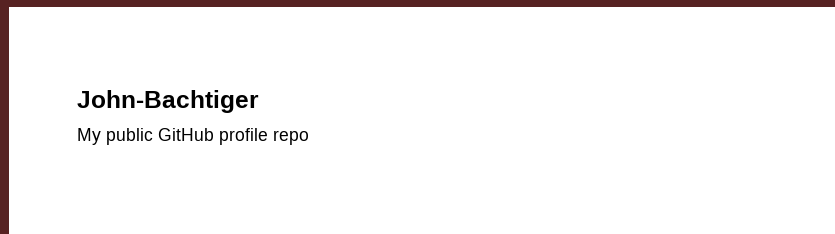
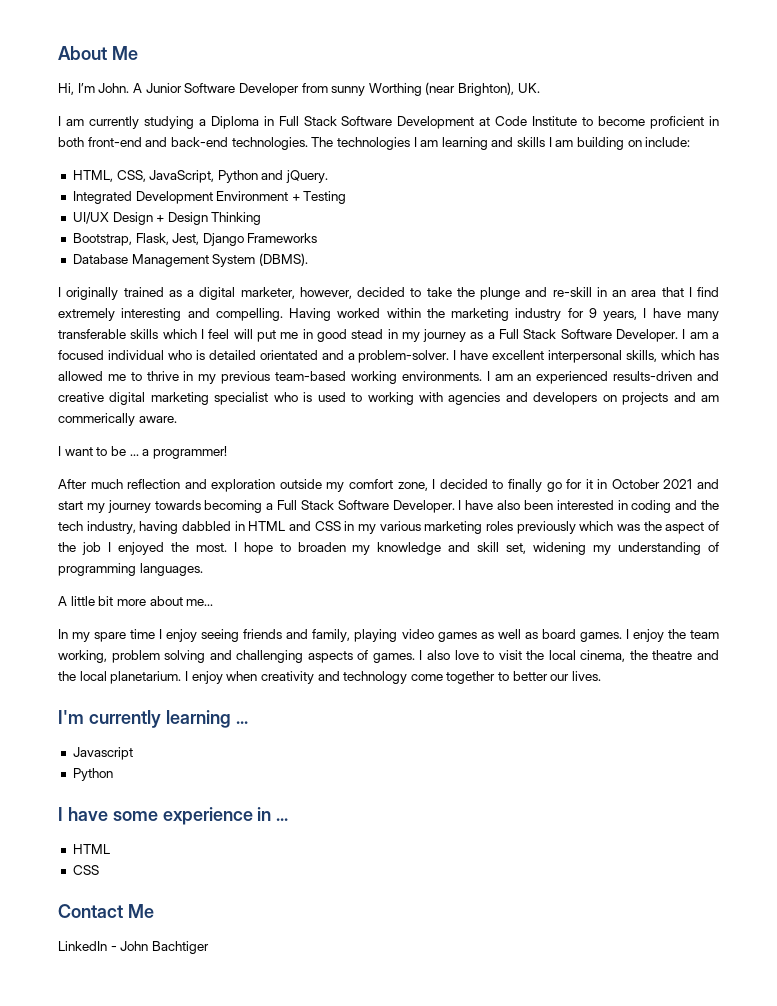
- John-Bachtiger
- My public GitHub profile repo
+ About Me
+ Hi, I’m John. A Junior Software Developer from sunny Worthing (near Brighton), UK.
+ I am currently studying a Diploma in Full Stack Software Development at Code Institute to become proficient in both front-end and back-end technologies. The technologies I am learning and skills I am building on include:
+ HTML, CSS, JavaScript, Python and jQuery.
+ Integrated Development Environment + Testing
+ UI/UX Design + Design Thinking
+ Bootstrap, Flask, Jest, Django Frameworks
+ Database Management System (DBMS).
+ I originally trained as a digital marketer, however, decided to take the plunge and re-skill in an area that I find extremely interesting and compelling. Having worked within the marketing industry for 9 years, I have many transferable skills which I feel will put me in good stead in my journey as a Full Stack Software Developer. I am a focused individual who is detailed orientated and a problem-solver. I have excellent interpersonal skills, which has allowed me to thrive in my previous team-based working environments. I am an experienced results-driven and creative digital marketing specialist who is used to working with agencies and developers on projects and am commerically aware.
+ I want to be ... a programmer!
+ After much reflection and exploration outside my comfort zone, I decided to finally go for it in October 2021 and start my journey towards becoming a Full Stack Software Developer. I have also been interested in coding and the tech industry, having dabbled in HTML and CSS in my various marketing roles previously which was the aspect of the job I enjoyed the most. I hope to broaden my knowledge and skill set, widening my understanding of programming languages.
+ A little bit more about me...
+ In my spare time I enjoy seeing friends and family, playing video games as well as board games. I enjoy the team working, problem solving and challenging aspects of games. I also love to visit the local cinema, the theatre and the local planetarium. I enjoy when creativity and technology come together to better our lives.
+ I'm currently learning ...
+ Javascript
+ Python
+ I have some experience in ...
+ HTML
+ CSS
+ Contact Me
+ LinkedIn - John Bachtiger

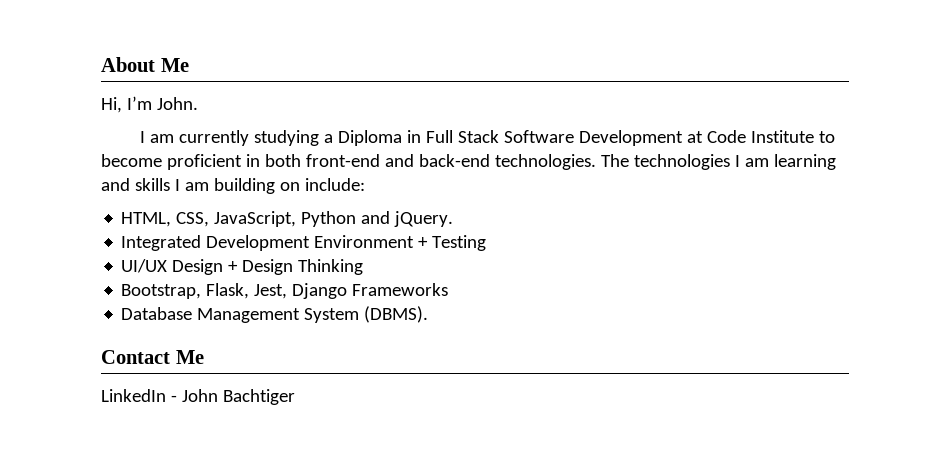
- A Junior Software Developer from sunny Worthing (near Brighton), UK.
- I originally trained as a digital marketer, however, decided to take the plunge and re-skill in an area that I find extremely interesting and compelling. Having worked within the marketing industry for 9 years, I have many transferable skills which I feel will put me in good stead in my journey as a Full Stack Software Developer. I am a focused individual who is detailed orientated and a problem-solver. I have excellent interpersonal skills, which has allowed me to thrive in my previous team-based working environments. I am an experienced results-driven and creative digital marketing specialist who is used to working with agencies and developers on projects and am commerically aware.
- I want to be ... a programmer!
- After much reflection and exploration outside my comfort zone, I decided to finally go for it in October 2021 and start my journey towards becoming a Full Stack Software Developer. I have also been interested in coding and the tech industry, having dabbled in HTML and CSS in my various marketing roles previously which was the aspect of the job I enjoyed the most. I hope to broaden my knowledge and skill set, widening my understanding of programming languages.
- A little bit more about me...
- In my spare time I enjoy seeing friends and family, playing video games as well as board games. I enjoy the team working, problem solving and challenging aspects of games. I also love to visit the local cinema, the theatre and the local planetarium. I enjoy when creativity and technology come together to better our lives.
- I'm currently learning ...
- Javascript
- Python
- I have some experience in ...
- HTML
- CSS

